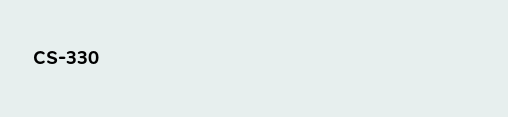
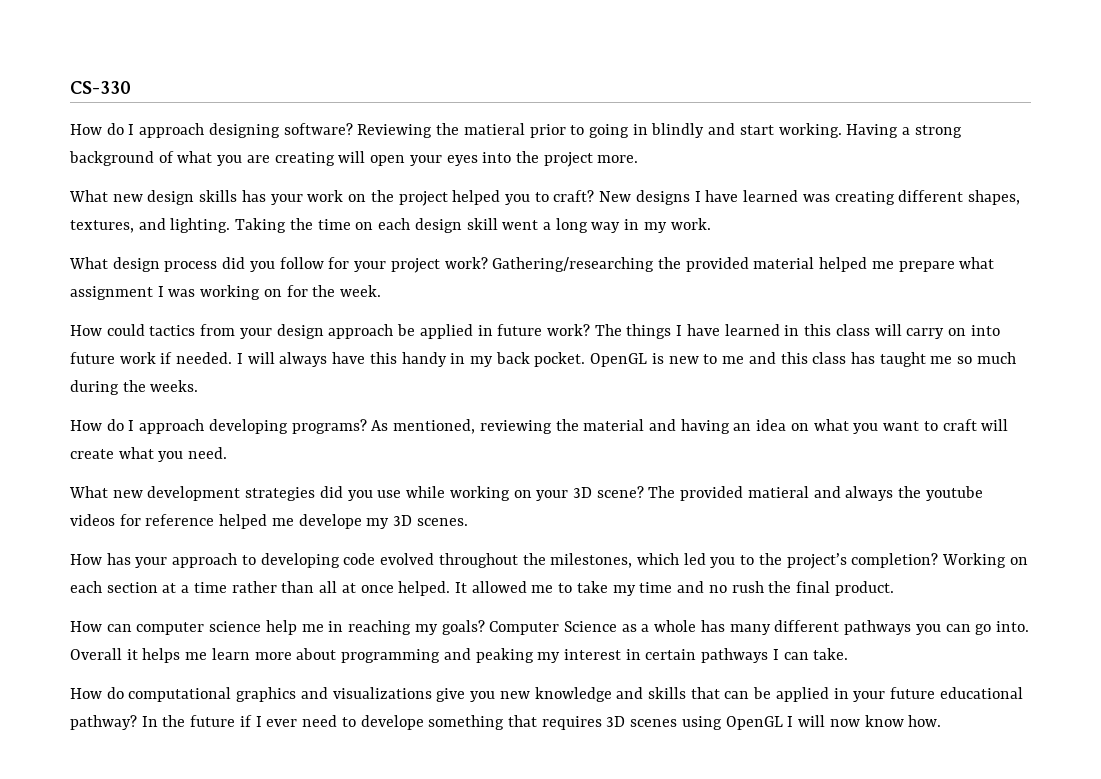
+ How do I approach designing software? Reviewing the matieral prior to going in blindly and start working. Having a strong background of what you are creating will open your eyes into the project more.
+ What new design skills has your work on the project helped you to craft? New designs I have learned was creating different shapes, textures, and lighting. Taking the time on each design skill went a long way in my work.
+ What design process did you follow for your project work? Gathering/researching the provided material helped me prepare what assignment I was working on for the week.
+ How could tactics from your design approach be applied in future work? The things I have learned in this class will carry on into future work if needed. I will always have this handy in my back pocket. OpenGL is new to me and this class has taught me so much during the weeks.
+ How do I approach developing programs? As mentioned, reviewing the material and having an idea on what you want to craft will create what you need.
+ What new development strategies did you use while working on your 3D scene? The provided matieral and always the youtube videos for reference helped me develope my 3D scenes.
+ How has your approach to developing code evolved throughout the milestones, which led you to the project’s completion? Working on each section at a time rather than all at once helped. It allowed me to take my time and no rush the final product.
+ How can computer science help me in reaching my goals? Computer Science as a whole has many different pathways you can go into. Overall it helps me learn more about programming and peaking my interest in certain pathways I can take.
+ How do computational graphics and visualizations give you new knowledge and skills that can be applied in your future educational pathway? In the future if I ever need to develope something that requires 3D scenes using OpenGL I will now know how.

